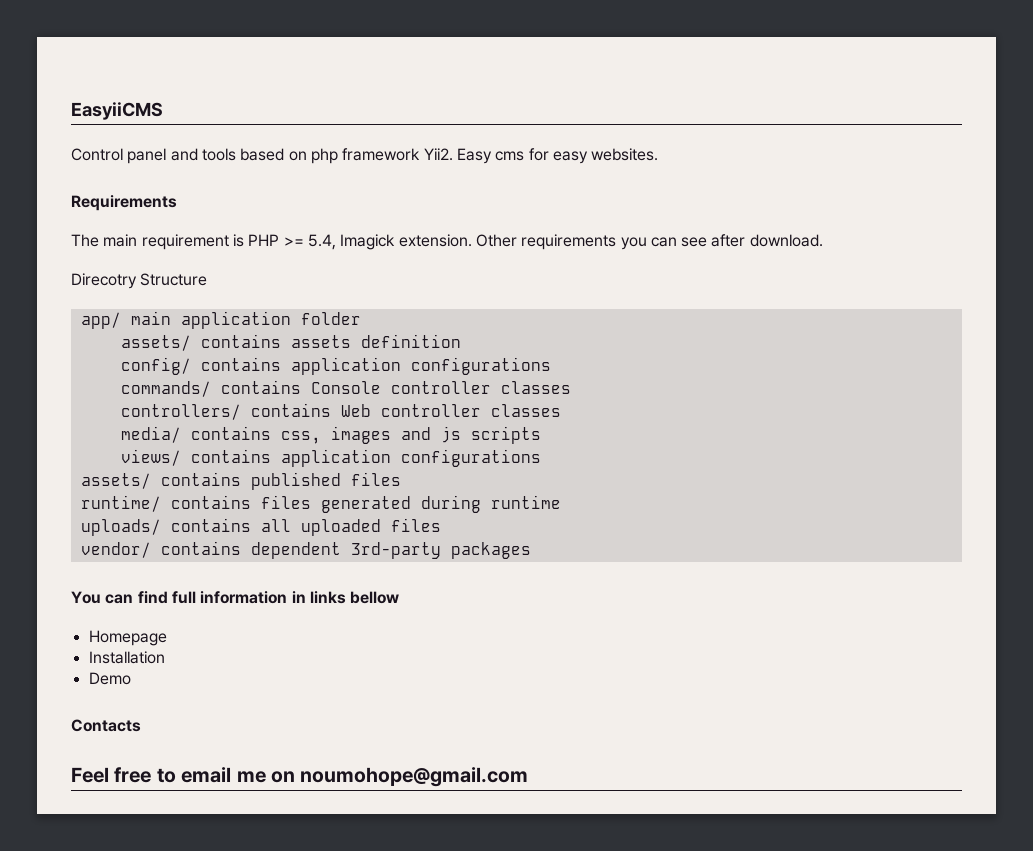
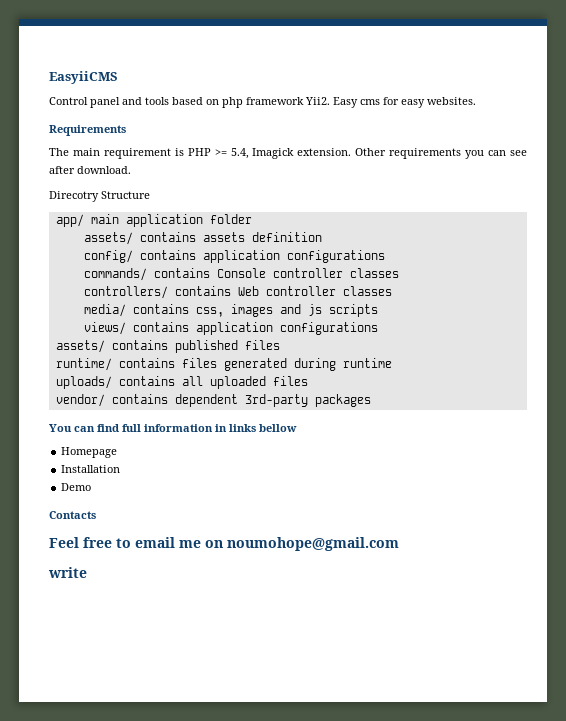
+ write

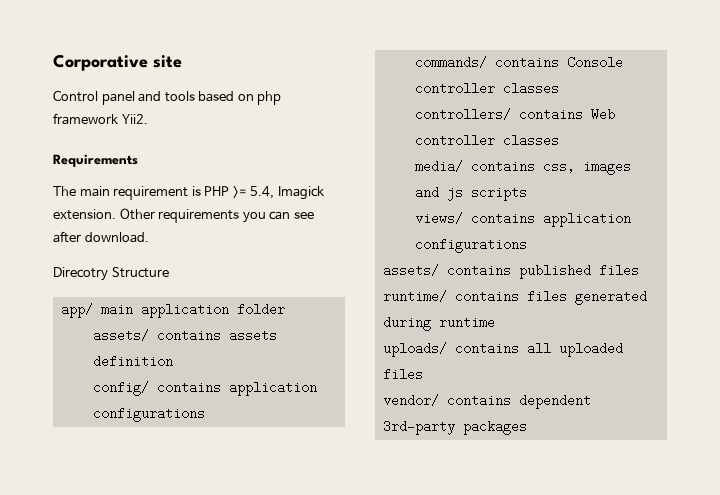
- EasyiiCMS
+ Corporative site
- Easy cms for easy websites.
- You can find full information in links bellow
- Homepage
- Installation
- Demo
- Contacts
- Feel free to email me on noumohope@gmail.com
- write

